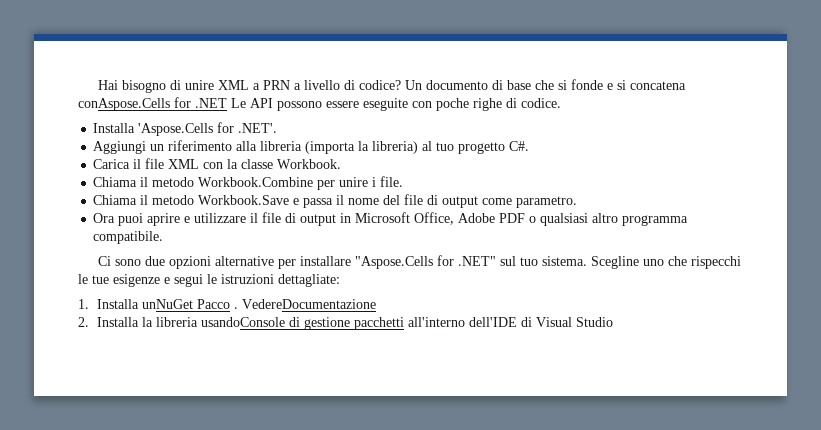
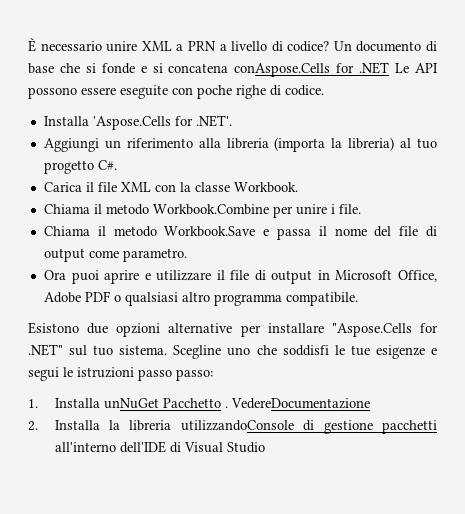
- Hai bisogno di unire XML a PRN a livello di codice?
+ È necessario unire XML a PRN a livello di codice?
- Ci sono due opzioni alternative per installare "Aspose.Cells for .NET" sul tuo sistema.
+ Esistono due opzioni alternative per installare "Aspose.Cells for .NET" sul tuo sistema.
- Scegline uno che rispecchi le tue esigenze e segui le istruzioni dettagliate:
+ Scegline uno che soddisfi le tue esigenze e segui le istruzioni passo passo:
- 1. Installa unNuGet Pacco .
+ 1. Installa unNuGet Pacchetto .
- 2. Installa la libreria usandoConsole di gestione pacchetti all'interno dell'IDE di Visual Studio
+ 2. Installa la libreria utilizzandoConsole di gestione pacchetti all'interno dell'IDE di Visual Studio

